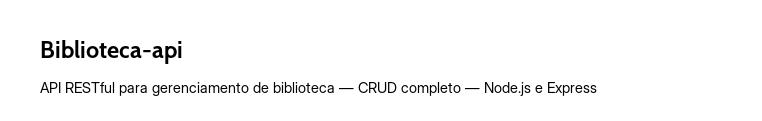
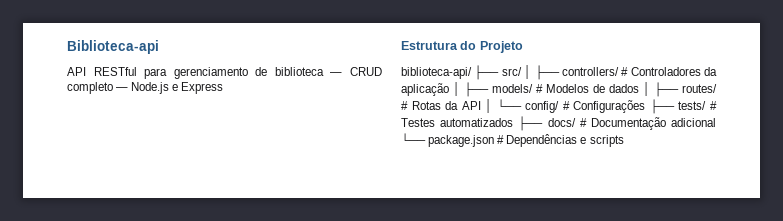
+ Estrutura do Projeto
+ biblioteca-api/ ├── src/ │ ├── controllers/ # Controladores da aplicação │ ├── models/ # Modelos de dados │ ├── routes/ # Rotas da API │ └── config/ # Configurações ├── tests/ # Testes automatizados ├── docs/ # Documentação adicional └── package.json # Dependências e scripts

